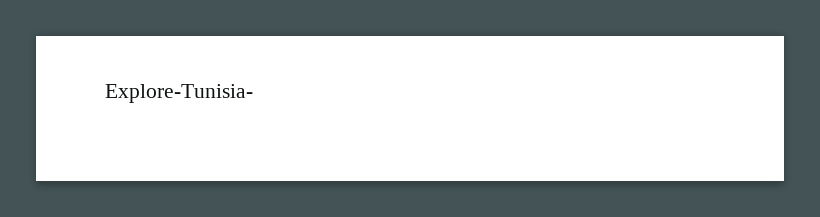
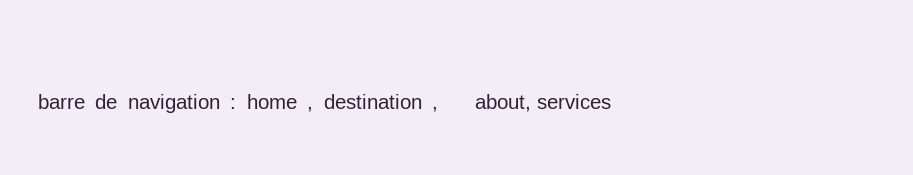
- Explore-Tunisia-
+ barre de navigation : home , destination , about, services

